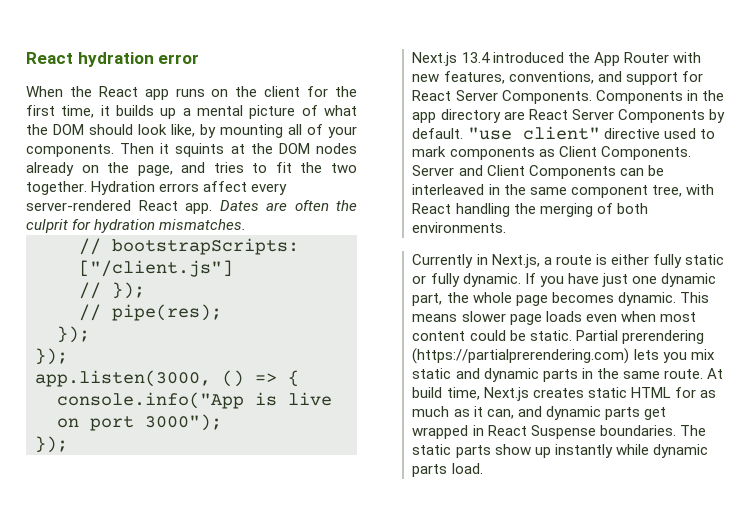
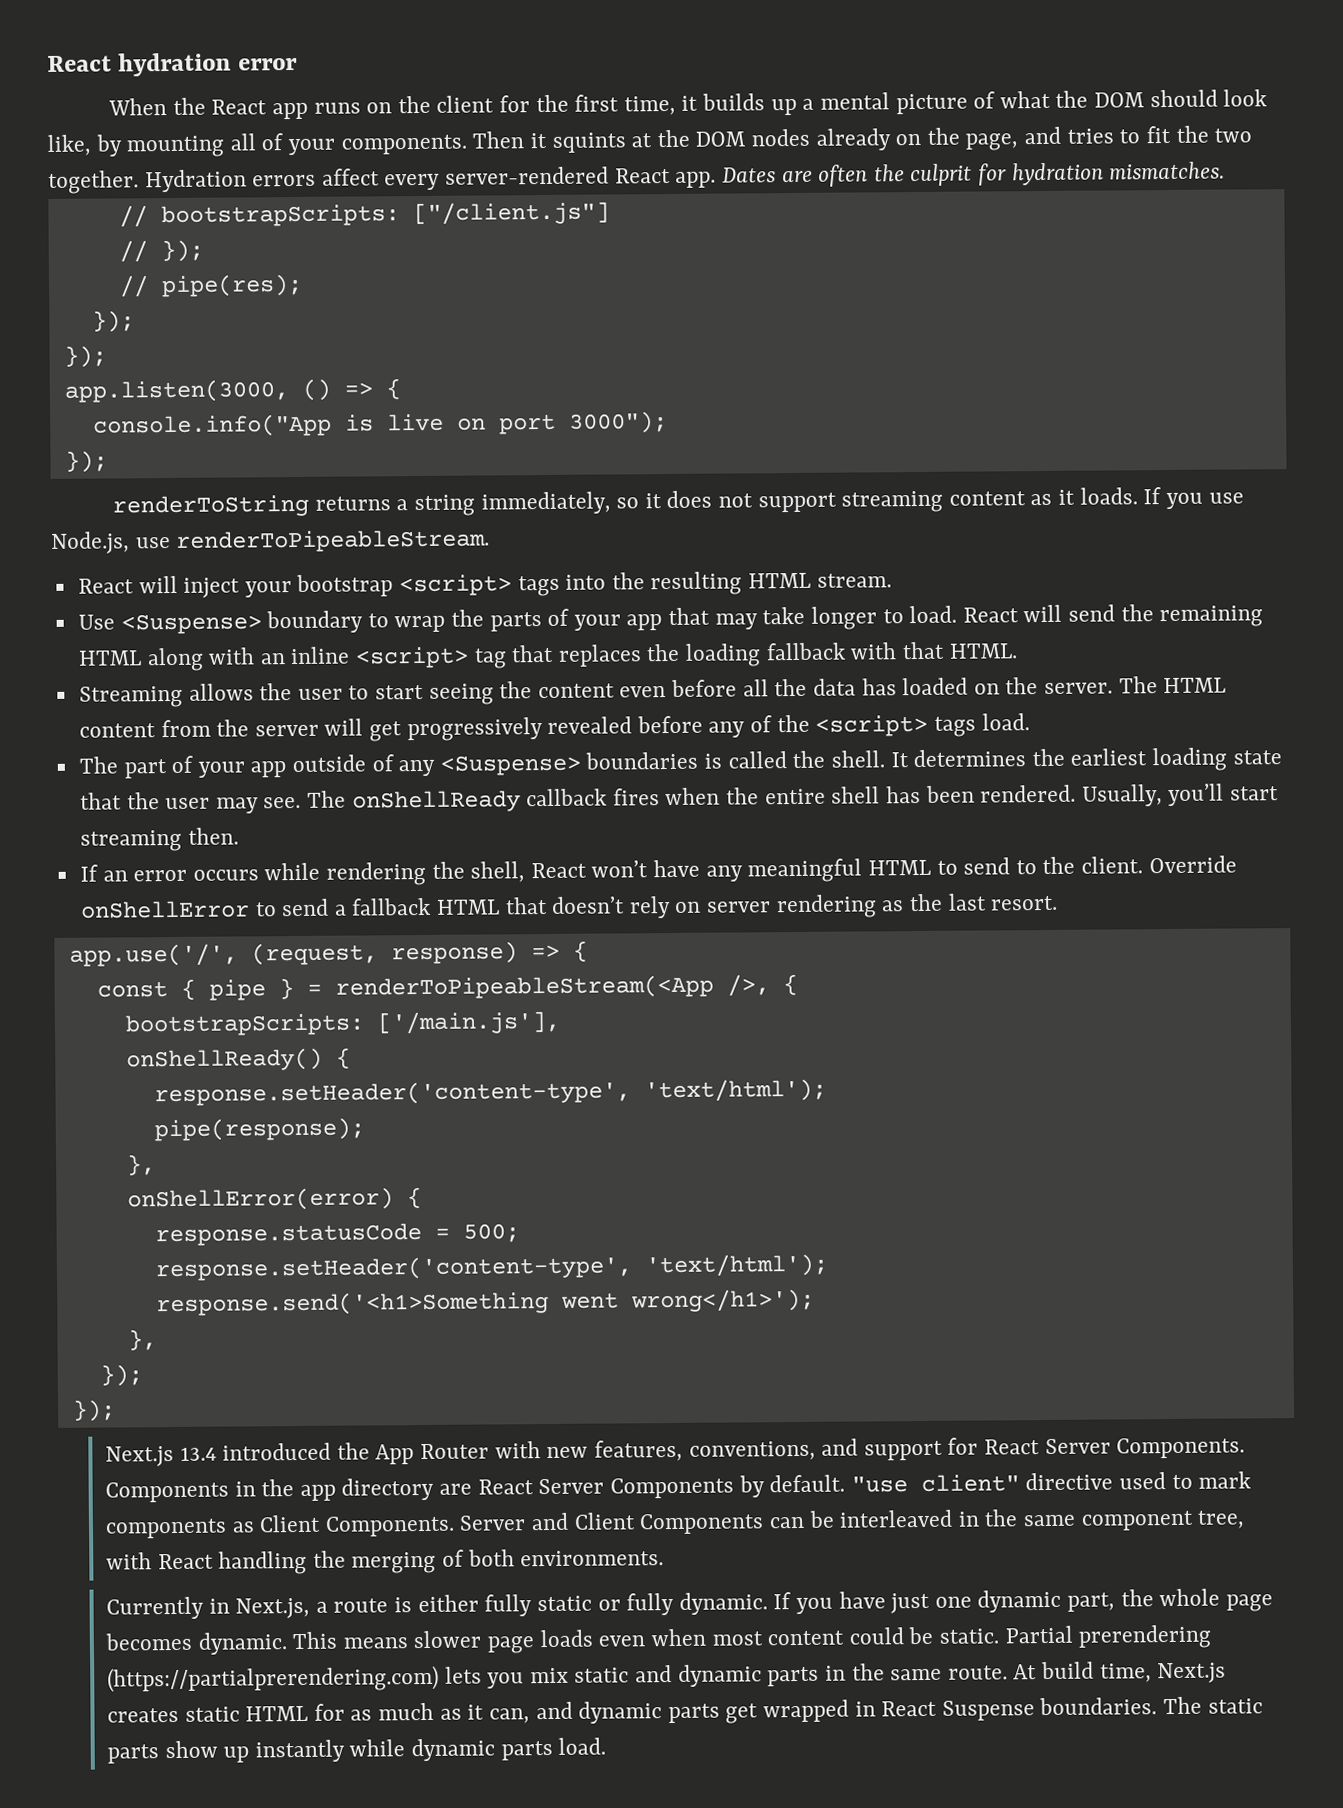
+ renderToString returns a string immediately, so it does not support streaming content as it loads. If you use Node.js, use renderToPipeableStream.
+ React will inject your bootstrap <script> tags into the resulting HTML stream.
+ Use <Suspense> boundary to wrap the parts of your app that may take longer to load. React will send the remaining HTML along with an inline <script> tag that replaces the loading fallback with that HTML.
+ Streaming allows the user to start seeing the content even before all the data has loaded on the server. The HTML content from the server will get progressively revealed before any of the <script> tags load.
+ The part of your app outside of any <Suspense> boundaries is called the shell. It determines the earliest loading state that the user may see. The onShellReady callback fires when the entire shell has been rendered. Usually, you’ll start streaming then.
+ If an error occurs while rendering the shell, React won’t have any meaningful HTML to send to the client. Override onShellError to send a fallback HTML that doesn’t rely on server rendering as the last resort.
+ app.use('/', (request, response) => {
+ const { pipe } = renderToPipeableStream(<App />, {
+ bootstrapScripts: ['/main.js'],
+ onShellReady() {
+ response.setHeader('content-type', 'text/html');
+ pipe(response);
+ },
+ onShellError(error) {
+ response.statusCode = 500;
+ response.setHeader('content-type', 'text/html');
+ response.send('<h1>Something went wrong</h1>');
+ },
+ });
+ });

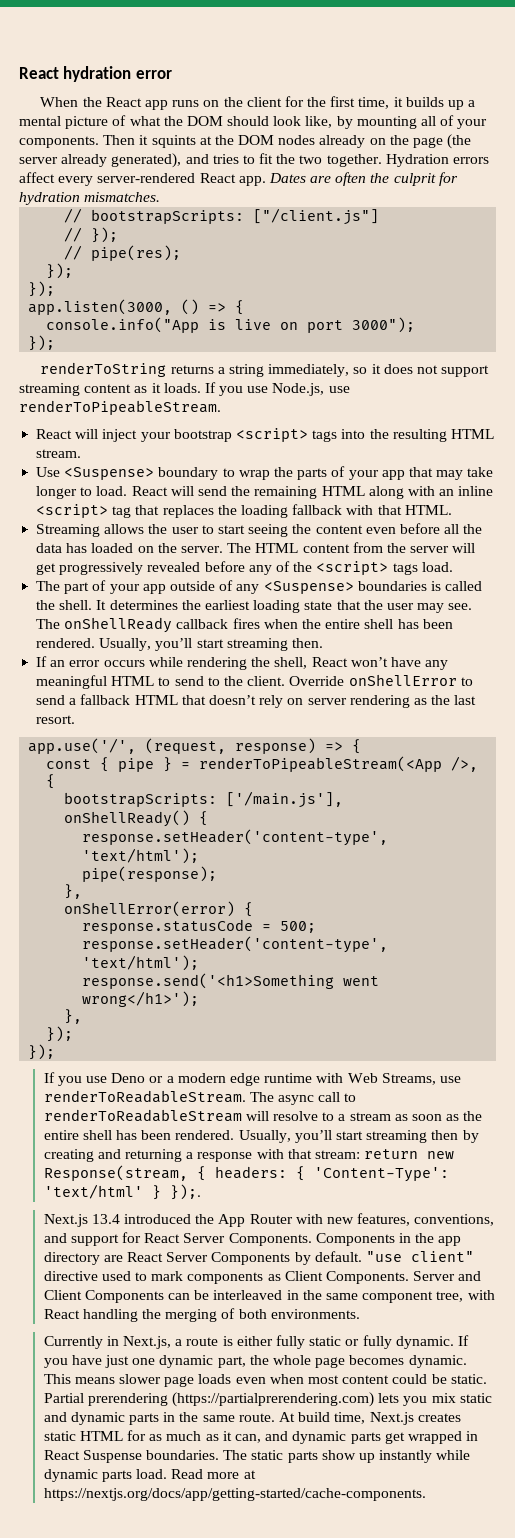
- Then it squints at the DOM nodes already on the page, and tries to fit the two together.
+ Then it squints at the DOM nodes already on the page (the server already generated), and tries to fit the two together.
+ If you use Deno or a modern edge runtime with Web Streams, use renderToReadableStream. The async call to renderToReadableStream will resolve to a stream as soon as the entire shell has been rendered. Usually, you’ll start streaming then by creating and returning a response with that stream: return new Response(stream, { headers: { 'Content-Type': 'text/html' } });.
+ Read more at https://nextjs.org/docs/app/getting-started/cache-components.

